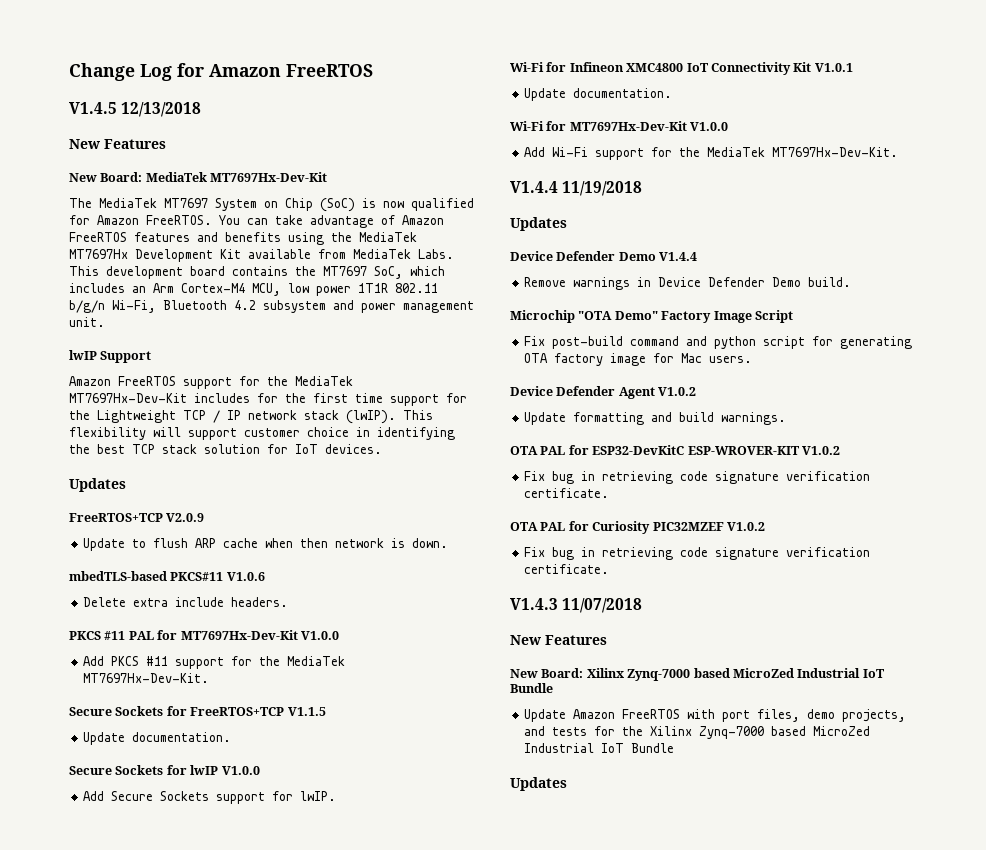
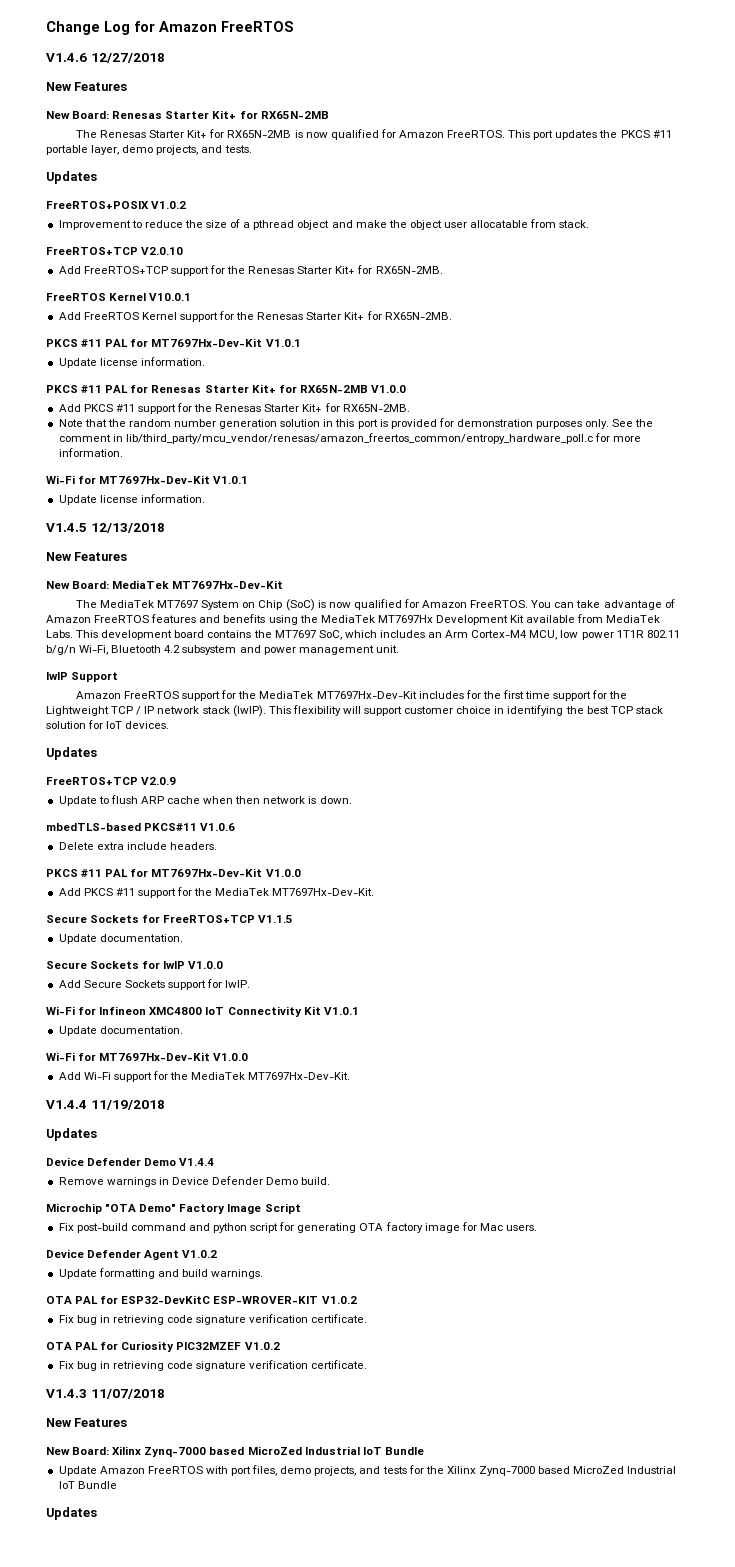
+ V1.4.6 12/27/2018
+ New Features
+ New Board: Renesas Starter Kit+ for RX65N-2MB
+ The Renesas Starter Kit+ for RX65N-2MB is now qualified for Amazon FreeRTOS. This port updates the PKCS #11 portable layer, demo projects, and tests.
+ Updates
+ FreeRTOS+POSIX V1.0.2
+ Improvement to reduce the size of a pthread object and make the object user allocatable from stack.
+ FreeRTOS+TCP V2.0.10
+ Add FreeRTOS+TCP support for the Renesas Starter Kit+ for RX65N-2MB.
+ FreeRTOS Kernel V10.0.1
+ Add FreeRTOS Kernel support for the Renesas Starter Kit+ for RX65N-2MB.
+ PKCS #11 PAL for MT7697Hx-Dev-Kit V1.0.1
+ Update license information.
+ PKCS #11 PAL for Renesas Starter Kit+ for RX65N-2MB V1.0.0
+ Add PKCS #11 support for the Renesas Starter Kit+ for RX65N-2MB.
+ Note that the random number generation solution in this port is provided for demonstration purposes only. See the comment in lib/third_party/mcu_vendor/renesas/amazon_freertos_common/entropy_hardware_poll.c for more information.
+ Wi-Fi for MT7697Hx-Dev-Kit V1.0.1
+ Update license information.

